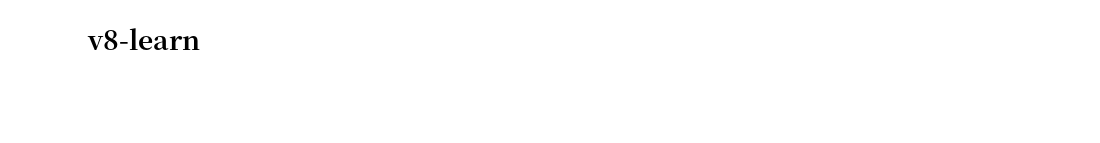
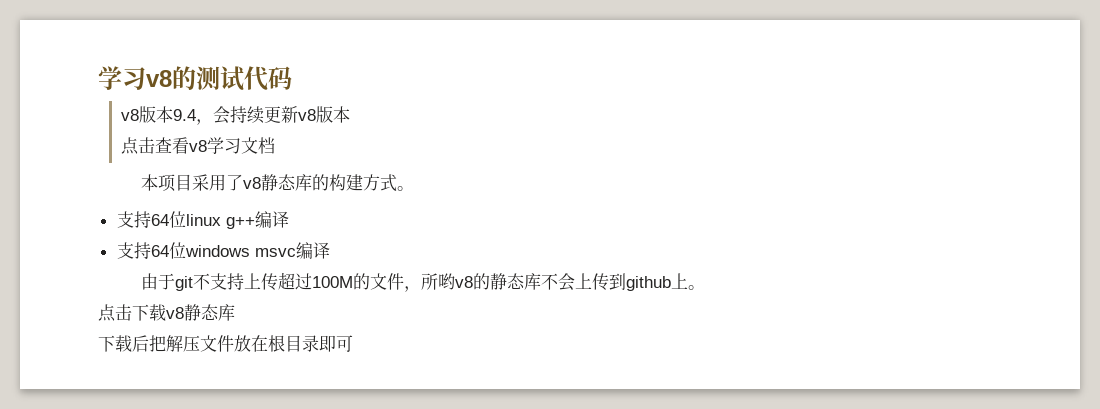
- v8-learn
+ 学习v8的测试代码
+ v8版本9.4，会持续更新v8版本
+ 点击查看v8学习文档
+ 本项目采用了v8静态库的构建方式。
+ 支持64位linux g++编译
+ 支持64位windows msvc编译
+ 由于git不支持上传超过100M的文件，所哟v8的静态库不会上传到github上。
+ 点击下载v8静态库
+ 下载后把解压文件放在根目录即可

